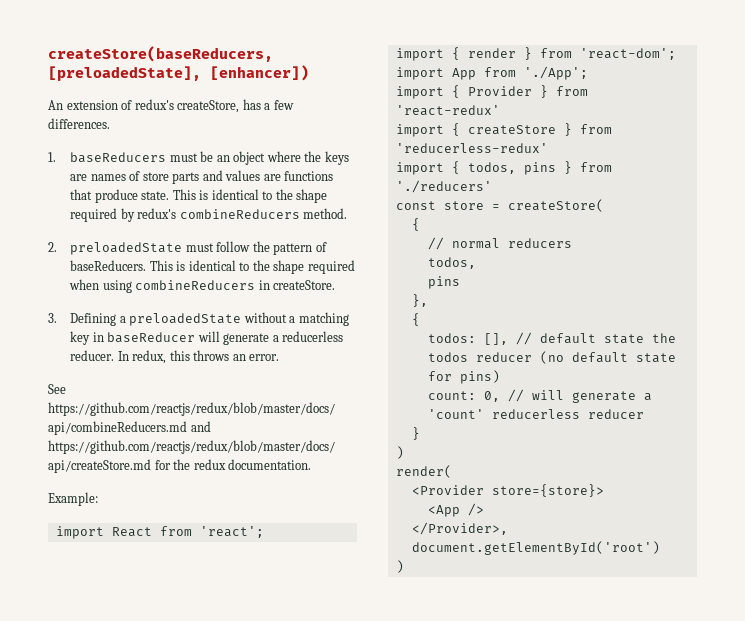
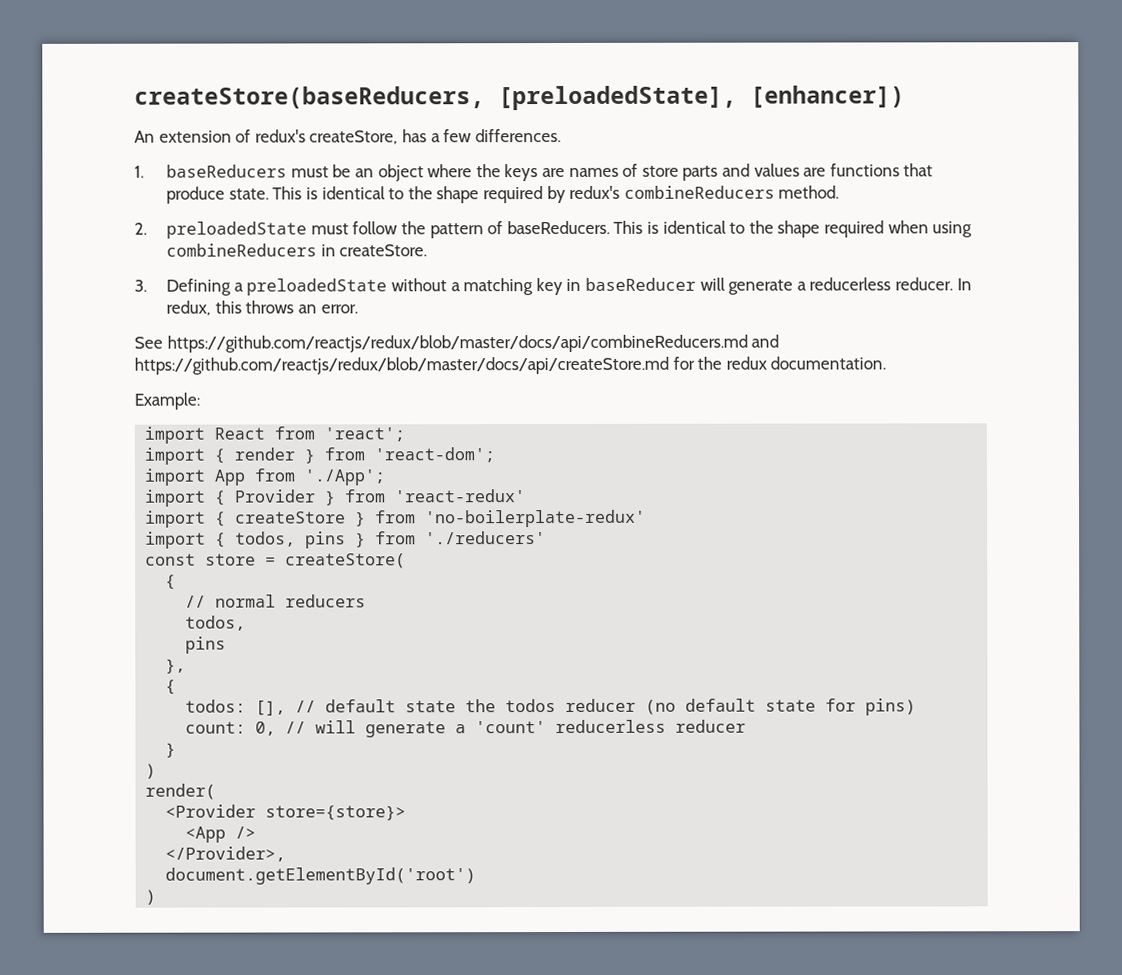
- import { createStore } from 'reducerless-redux'
+ import { createStore } from 'no-boilerplate-redux'

